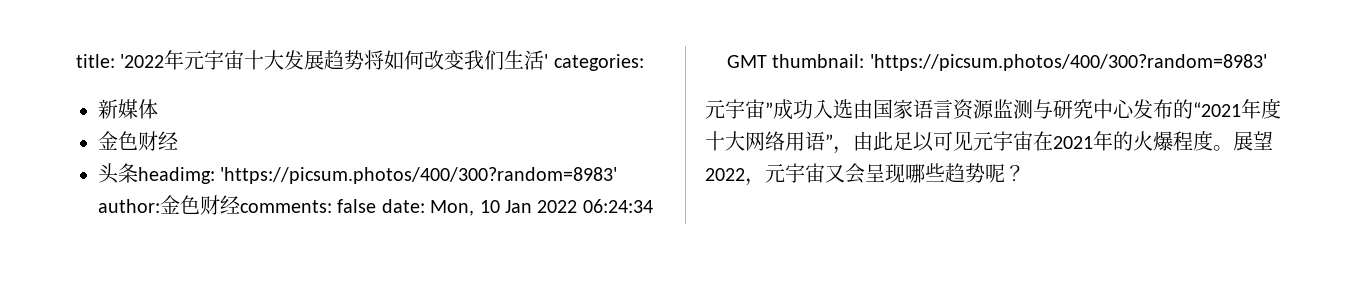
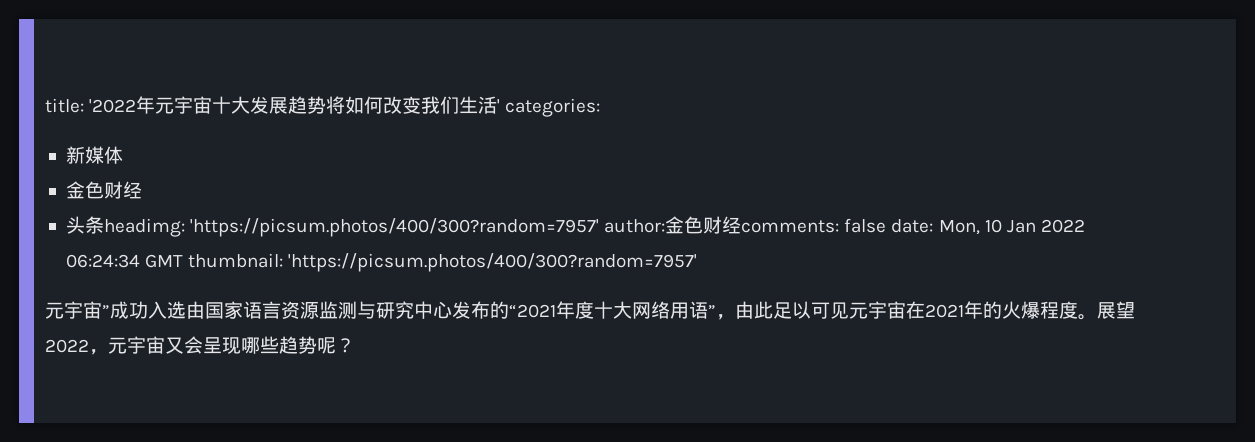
- 头条headimg: 'https://picsum.photos/400/300?random=8983' author:金色财经comments: false date: Mon, 10 Jan 2022 06:24:34 GMT thumbnail: 'https://picsum.photos/400/300?random=8983'
+ 头条headimg: 'https://picsum.photos/400/300?random=7957' author:金色财经comments: false date: Mon, 10 Jan 2022 06:24:34 GMT thumbnail: 'https://picsum.photos/400/300?random=7957'

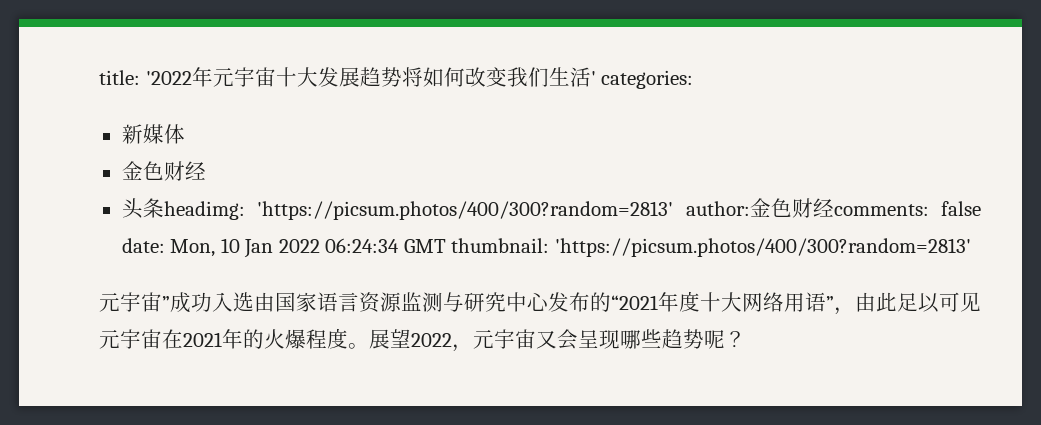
- 头条headimg: 'https://picsum.photos/400/300?random=7957' author:金色财经comments: false date: Mon, 10 Jan 2022 06:24:34 GMT thumbnail: 'https://picsum.photos/400/300?random=7957'
+ 头条headimg: 'https://picsum.photos/400/300?random=2813' author:金色财经comments: false date: Mon, 10 Jan 2022 06:24:34 GMT thumbnail: 'https://picsum.photos/400/300?random=2813'

